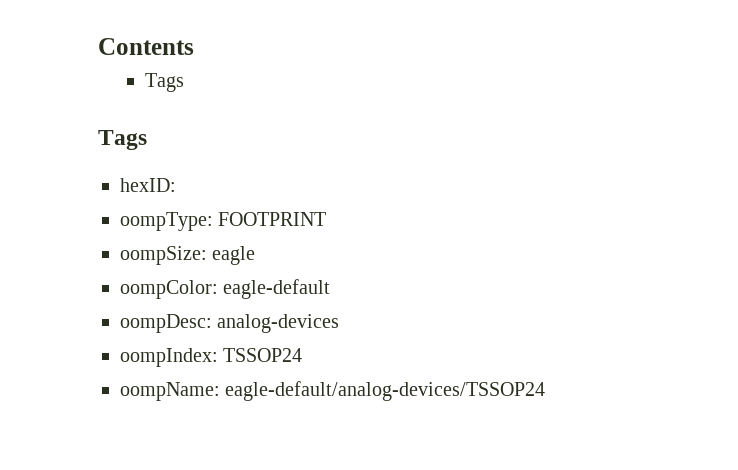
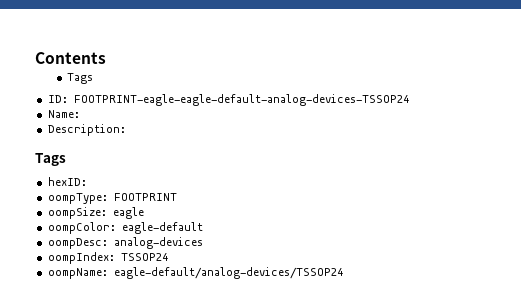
+ ID: FOOTPRINT-eagle-eagle-default-analog-devices-TSSOP24
+ Name:
+ Description:

